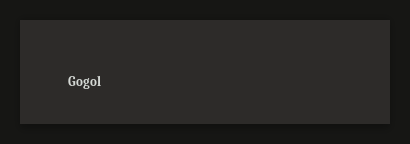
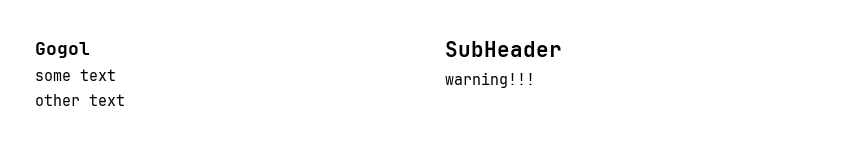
+ some text
+ other text
+ SubHeader
+ warning!!!

